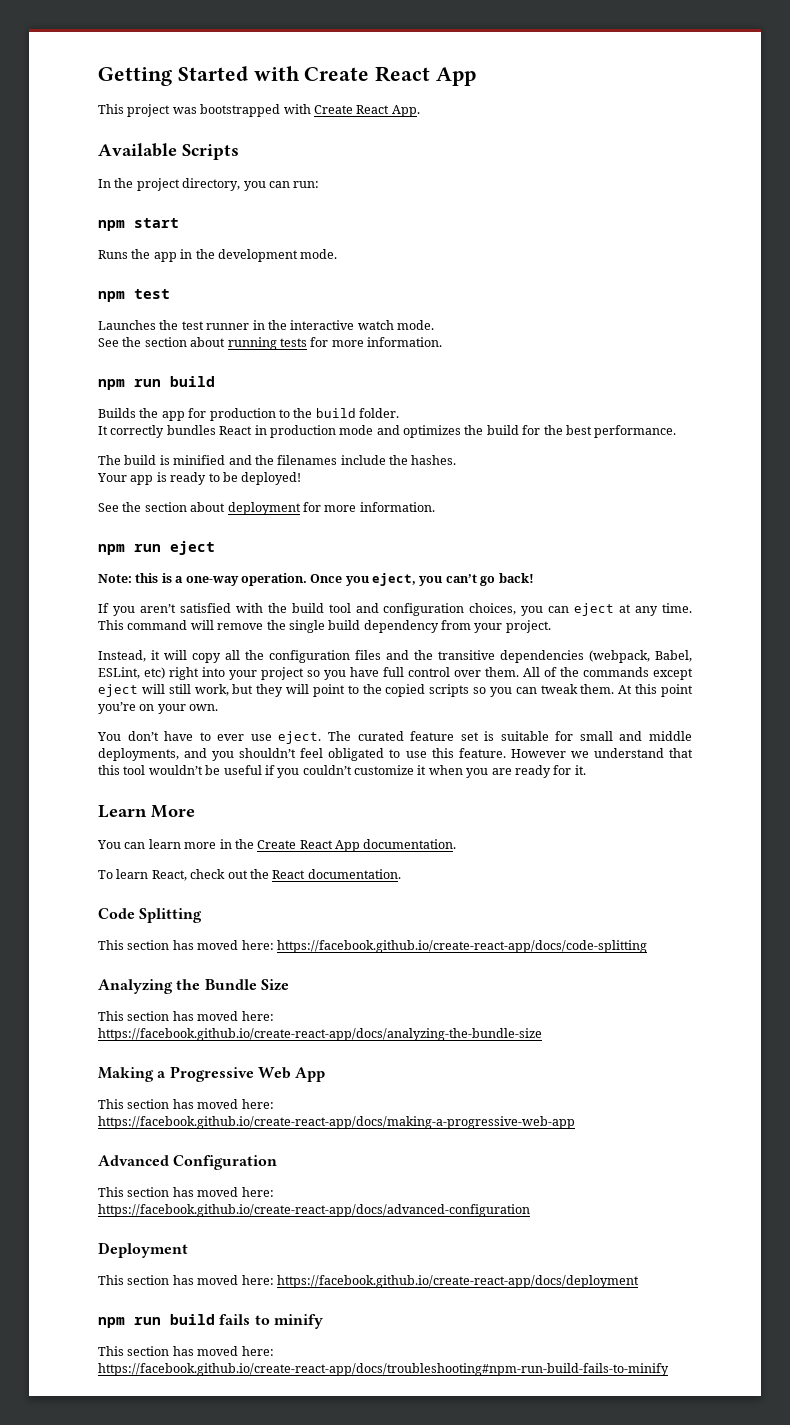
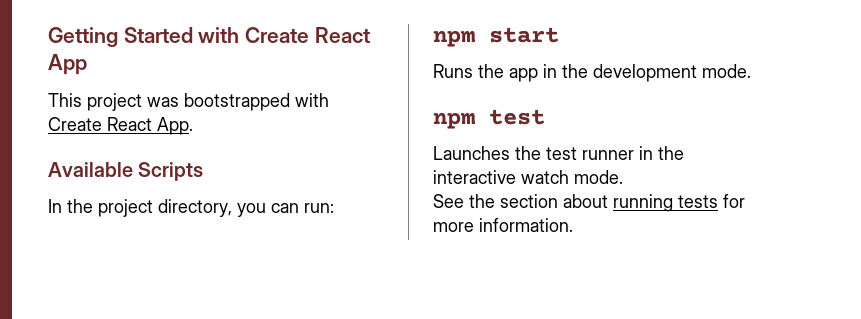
  See the section about running tests for more information.
- npm run build
- Builds the app for production to the build folder.
- It correctly bundles React in production mode and optimizes the build for the best performance.
- The build is minified and the filenames include the hashes.
- Your app is ready to be deployed!
- See the section about deployment for more information.
- npm run eject
- Note: this is a one-way operation. Once you eject, you can’t go back!
- If you aren’t satisfied with the build tool and configuration choices, you can eject at any time. This command will remove the single build dependency from your project.
- Instead, it will copy all the configuration files and the transitive dependencies (webpack, Babel, ESLint, etc) right into your project so you have full control over them. All of the commands except eject will still work, but they will point to the copied scripts so you can tweak them. At this point you’re on your own.
- You don’t have to ever use eject. The curated feature set is suitable for small and middle deployments, and you shouldn’t feel obligated to use this feature. However we understand that this tool wouldn’t be useful if you couldn’t customize it when you are ready for it.
- Learn More
- You can learn more in the Create React App documentation.
- To learn React, check out the React documentation.
- Code Splitting
- This section has moved here: https://facebook.github.io/create-react-app/docs/code-splitting
- Analyzing the Bundle Size
- This section has moved here: https://facebook.github.io/create-react-app/docs/analyzing-the-bundle-size
- Making a Progressive Web App
- This section has moved here: https://facebook.github.io/create-react-app/docs/making-a-progressive-web-app
- Advanced Configuration
- This section has moved here: https://facebook.github.io/create-react-app/docs/advanced-configuration
- Deployment
- This section has moved here: https://facebook.github.io/create-react-app/docs/deployment
- npm run build fails to minify
- This section has moved here: https://facebook.github.io/create-react-app/docs/troubleshooting#npm-run-build-fails-to-minify

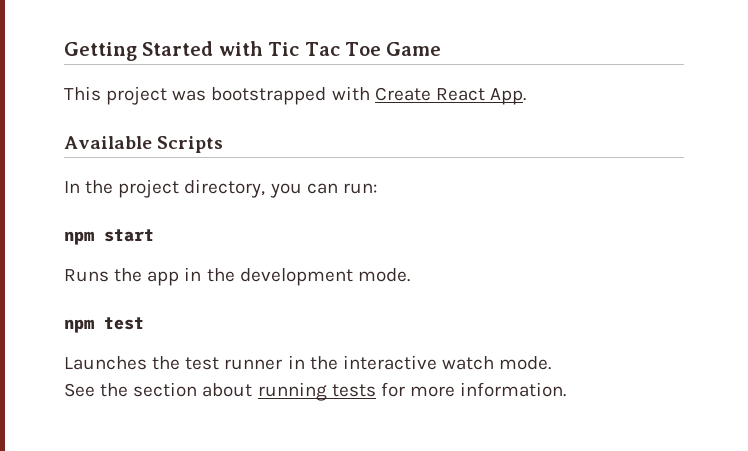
- Getting Started with Create React App
+ Getting Started with Tic Tac Toe Game

